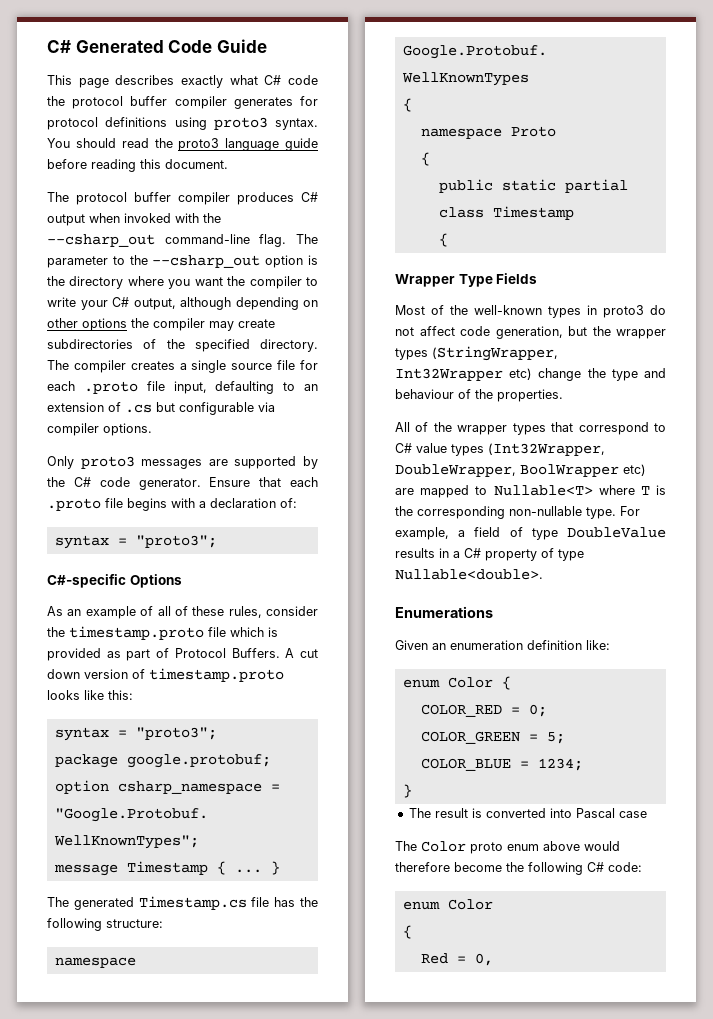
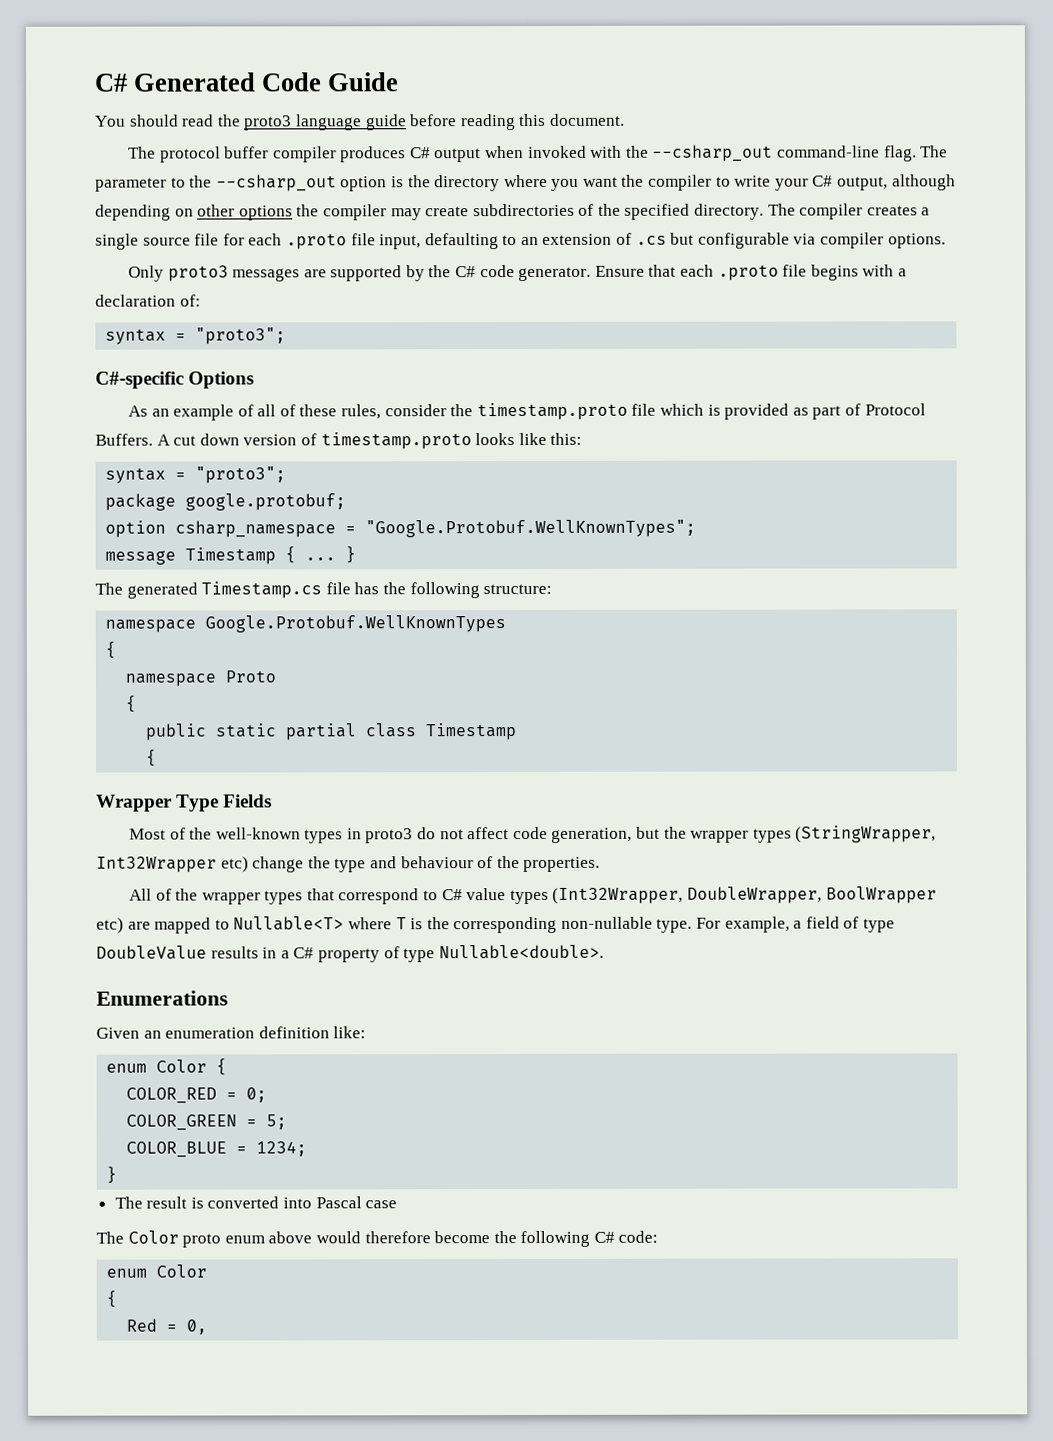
- This page describes exactly what C# code the protocol buffer compiler generates for protocol definitions using proto3 syntax.

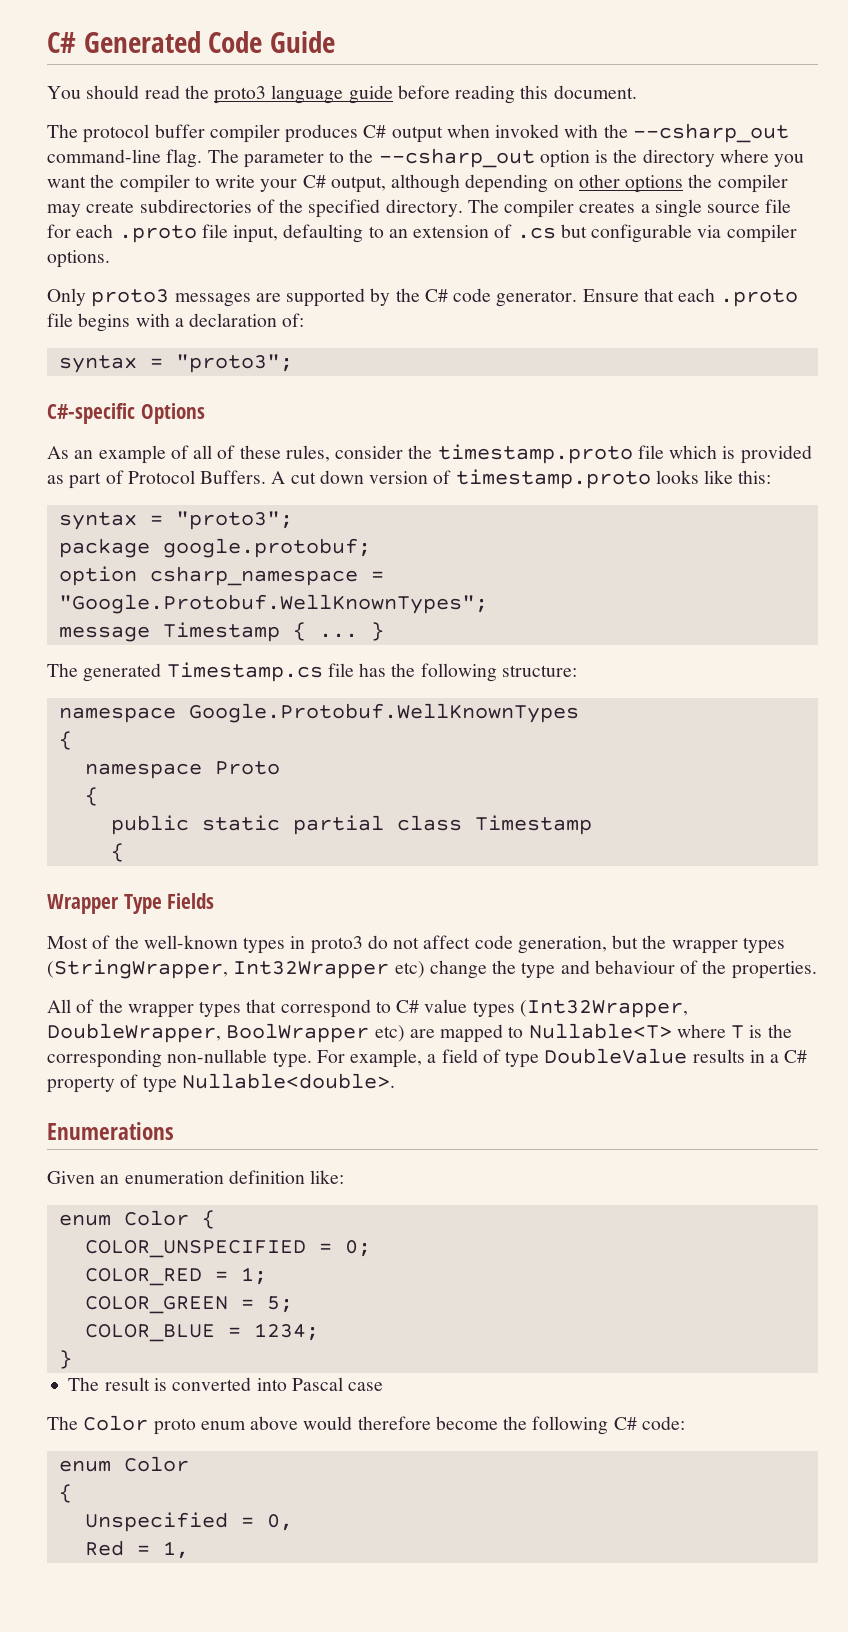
+ COLOR_UNSPECIFIED = 0;
- COLOR_RED = 0;
+ COLOR_RED = 1;
+ Unspecified = 0,
- Red = 0,
+ Red = 1,

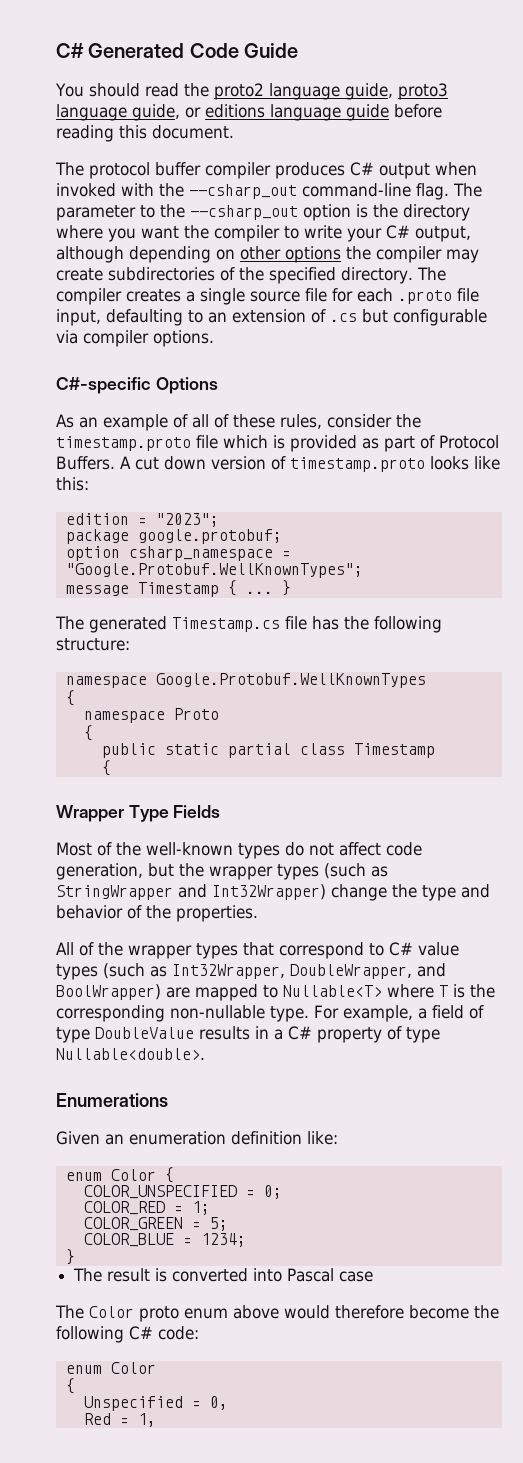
- You should read the proto3 language guide before reading this document.
+ You should read the proto2 language guide, proto3 language guide, or editions language guide before reading this document.
- Only proto3 messages are supported by the C# code generator. Ensure that each .proto file begins with a declaration of:
- syntax = "proto3";
  A cut down version of timestamp.proto looks like this:
- syntax = "proto3";
+ edition = "2023";
- Most of the well-known types in proto3 do not affect code generation, but the wrapper types (StringWrapper, Int32Wrapper etc) change the type and behaviour of the properties.
+ Most of the well-known types do not affect code generation, but the wrapper types (such as StringWrapper and Int32Wrapper) change the type and behavior of the properties.
- All of the wrapper types that correspond to C# value types (Int32Wrapper, DoubleWrapper, BoolWrapper etc) are mapped to Nullable<T> where T is the corresponding non-nullable type.
+ All of the wrapper types that correspond to C# value types (such as Int32Wrapper, DoubleWrapper, and BoolWrapper) are mapped to Nullable<T> where T is the corresponding non-nullable type.

